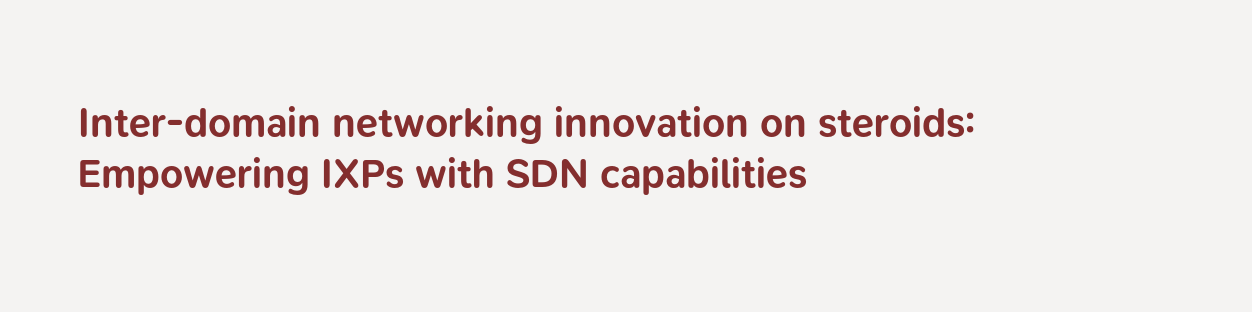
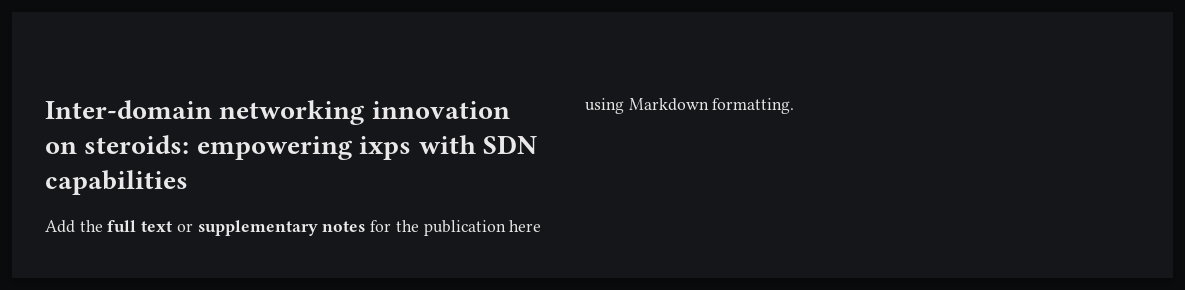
- Inter-domain networking innovation on steroids: Empowering IXPs with SDN capabilities
+ Inter-domain networking innovation on steroids: empowering ixps with SDN capabilities
+ Add the full text or supplementary notes for the publication here using Markdown formatting.

